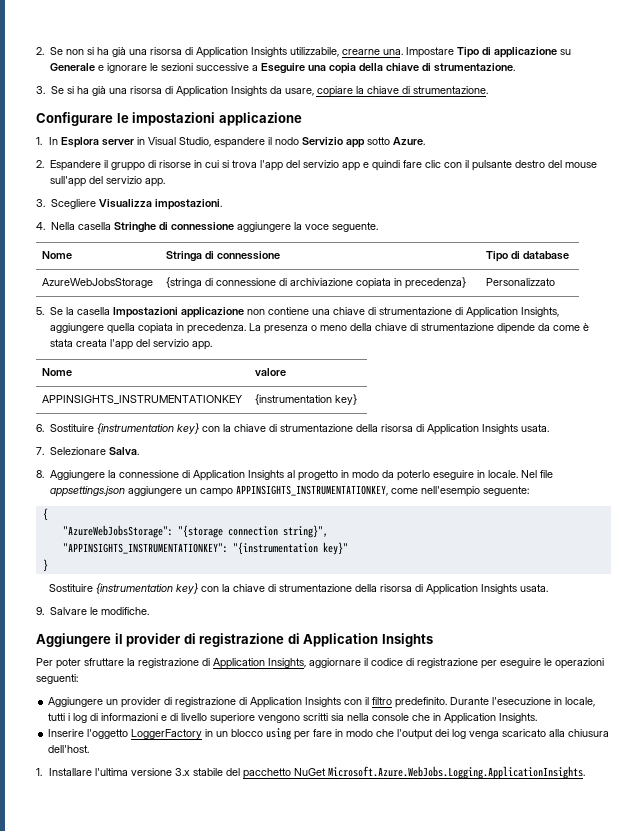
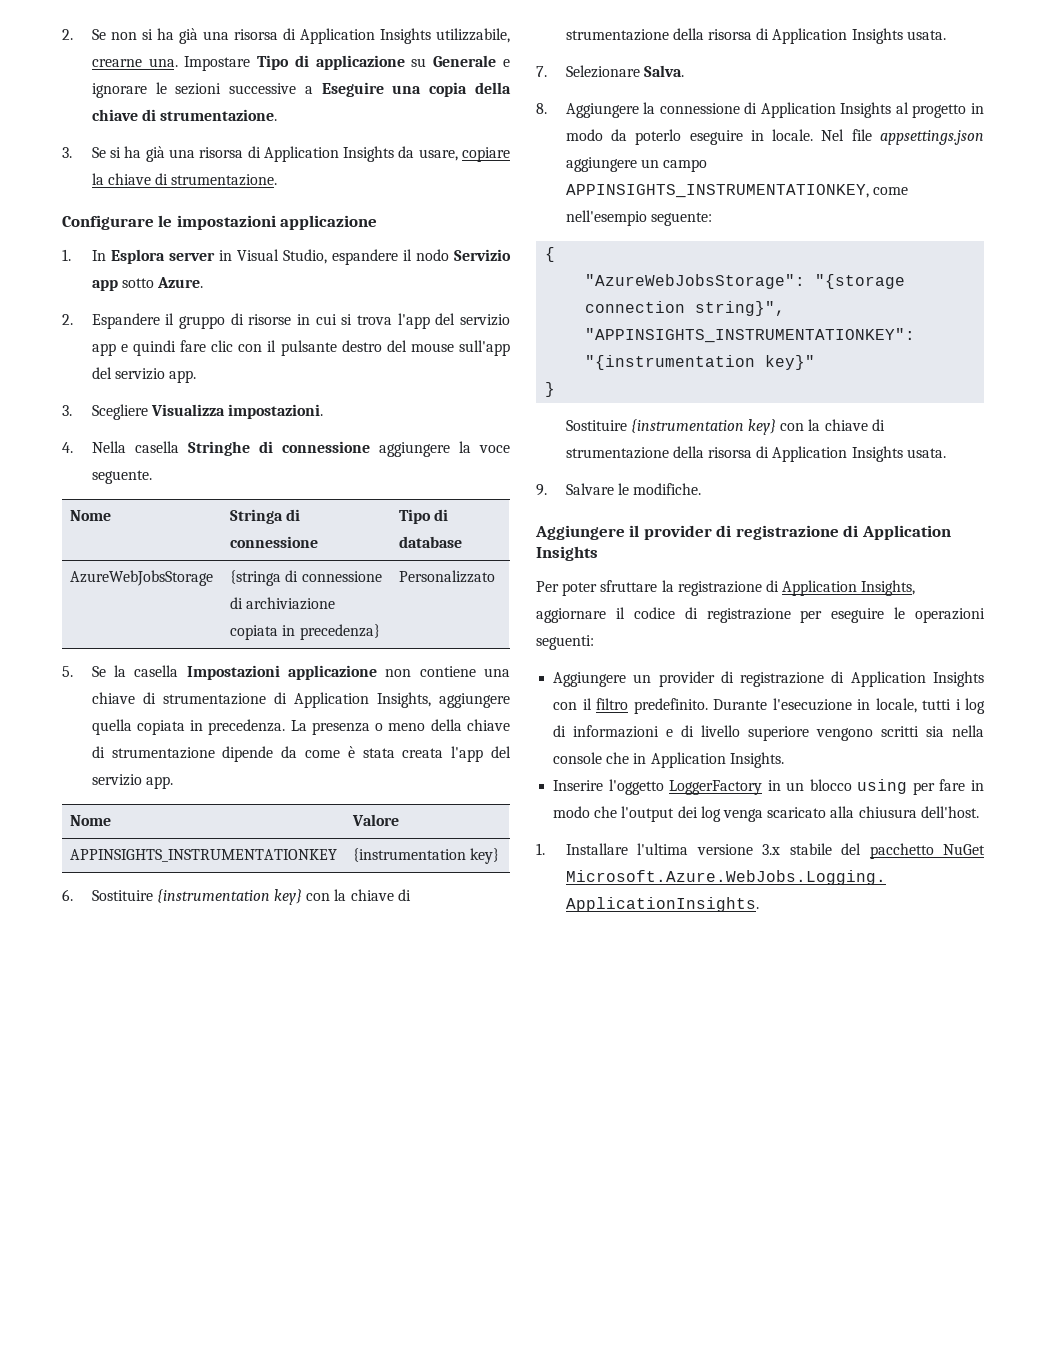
- Nome | valore
+ Nome | Valore

